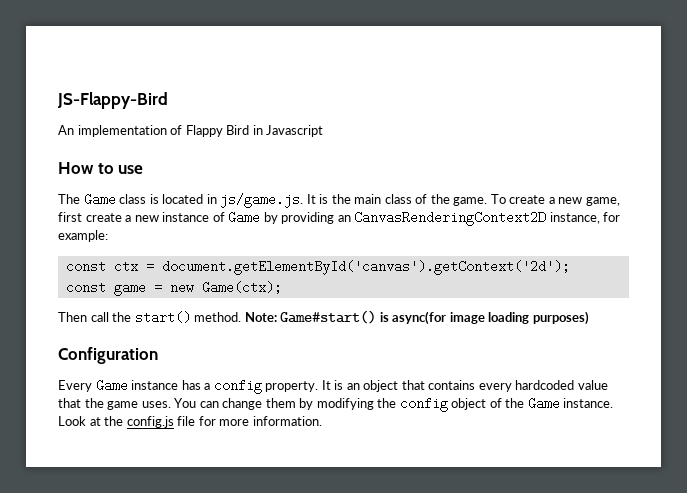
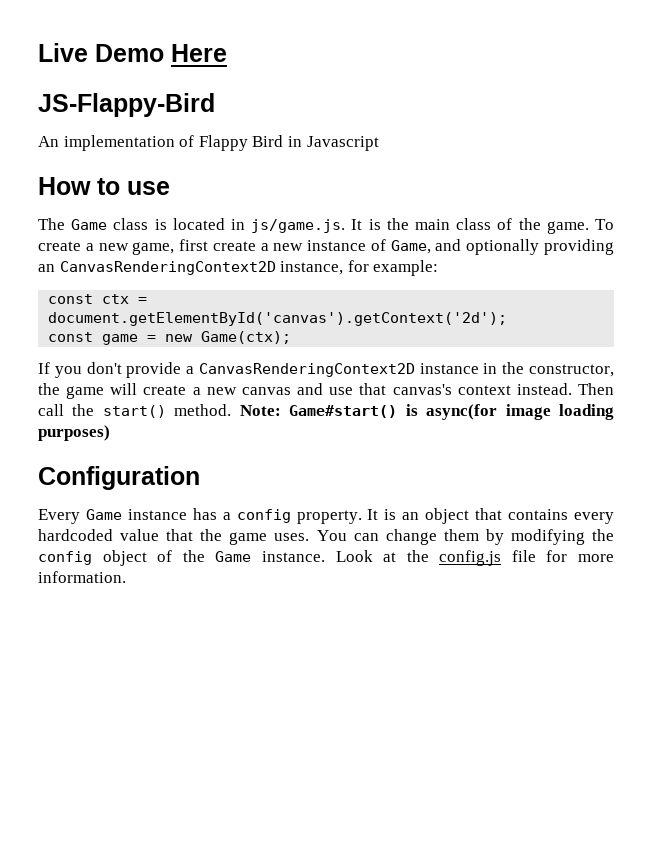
+ Live Demo Here
- To create a new game, first create a new instance of Game by providing an CanvasRenderingContext2D instance, for example:
+ To create a new game, first create a new instance of Game, and optionally providing an CanvasRenderingContext2D instance, for example:
+ If you don't provide a CanvasRenderingContext2D instance in the constructor, the game will create a new canvas and use that canvas's context instead.

